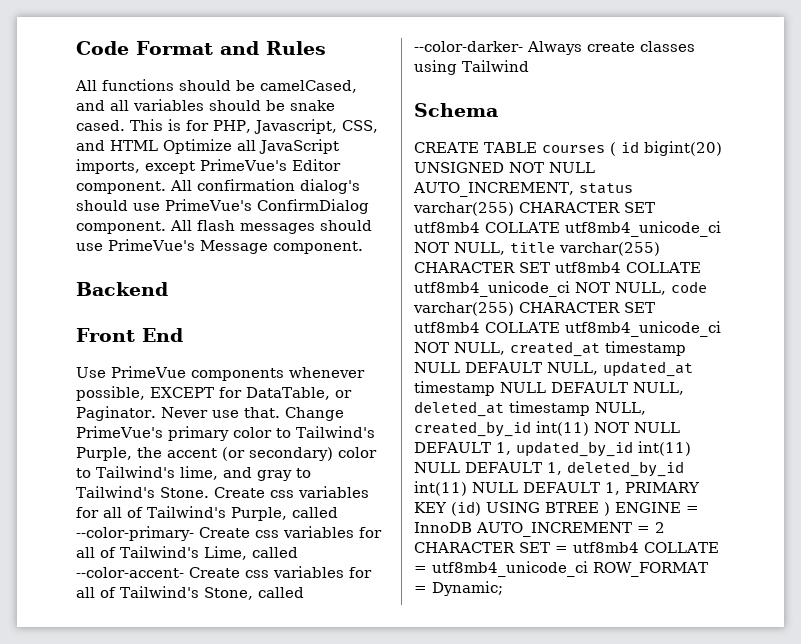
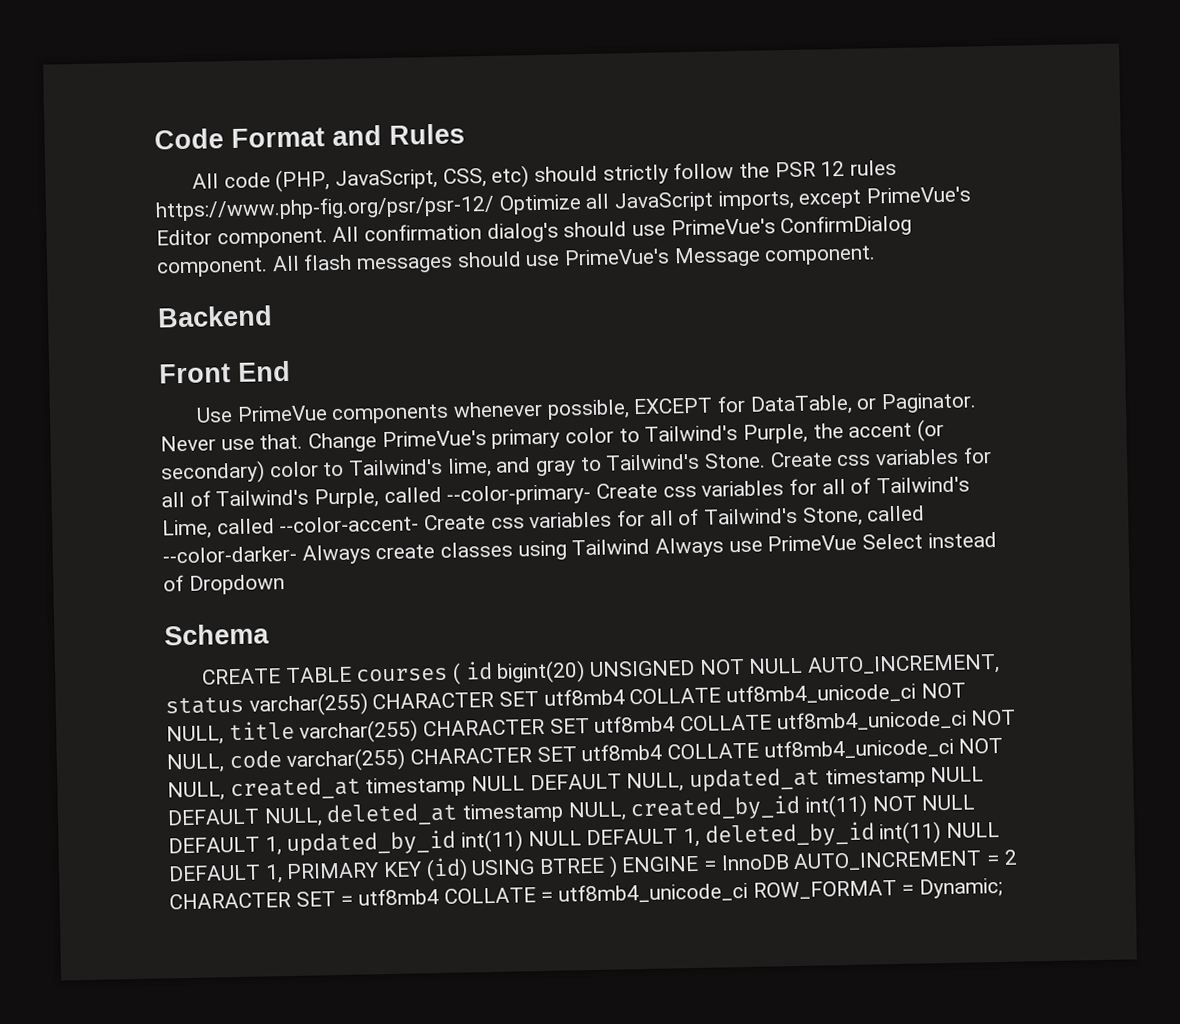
- All functions should be camelCased, and all variables should be snake cased. This is for PHP, Javascript, CSS, and HTML Optimize all JavaScript imports, except PrimeVue's Editor component.
+ All code (PHP, JavaScript, CSS, etc) should strictly follow the PSR 12 rules https://www.php-fig.org/psr/psr-12/ Optimize all JavaScript imports, except PrimeVue's Editor component.
- Create css variables for all of Tailwind's Purple, called --color-primary- Create css variables for all of Tailwind's Lime, called --color-accent- Create css variables for all of Tailwind's Stone, called --color-darker- Always create classes using Tailwind
+ Create css variables for all of Tailwind's Purple, called --color-primary- Create css variables for all of Tailwind's Lime, called --color-accent- Create css variables for all of Tailwind's Stone, called --color-darker- Always create classes using Tailwind Always use PrimeVue Select instead of Dropdown

